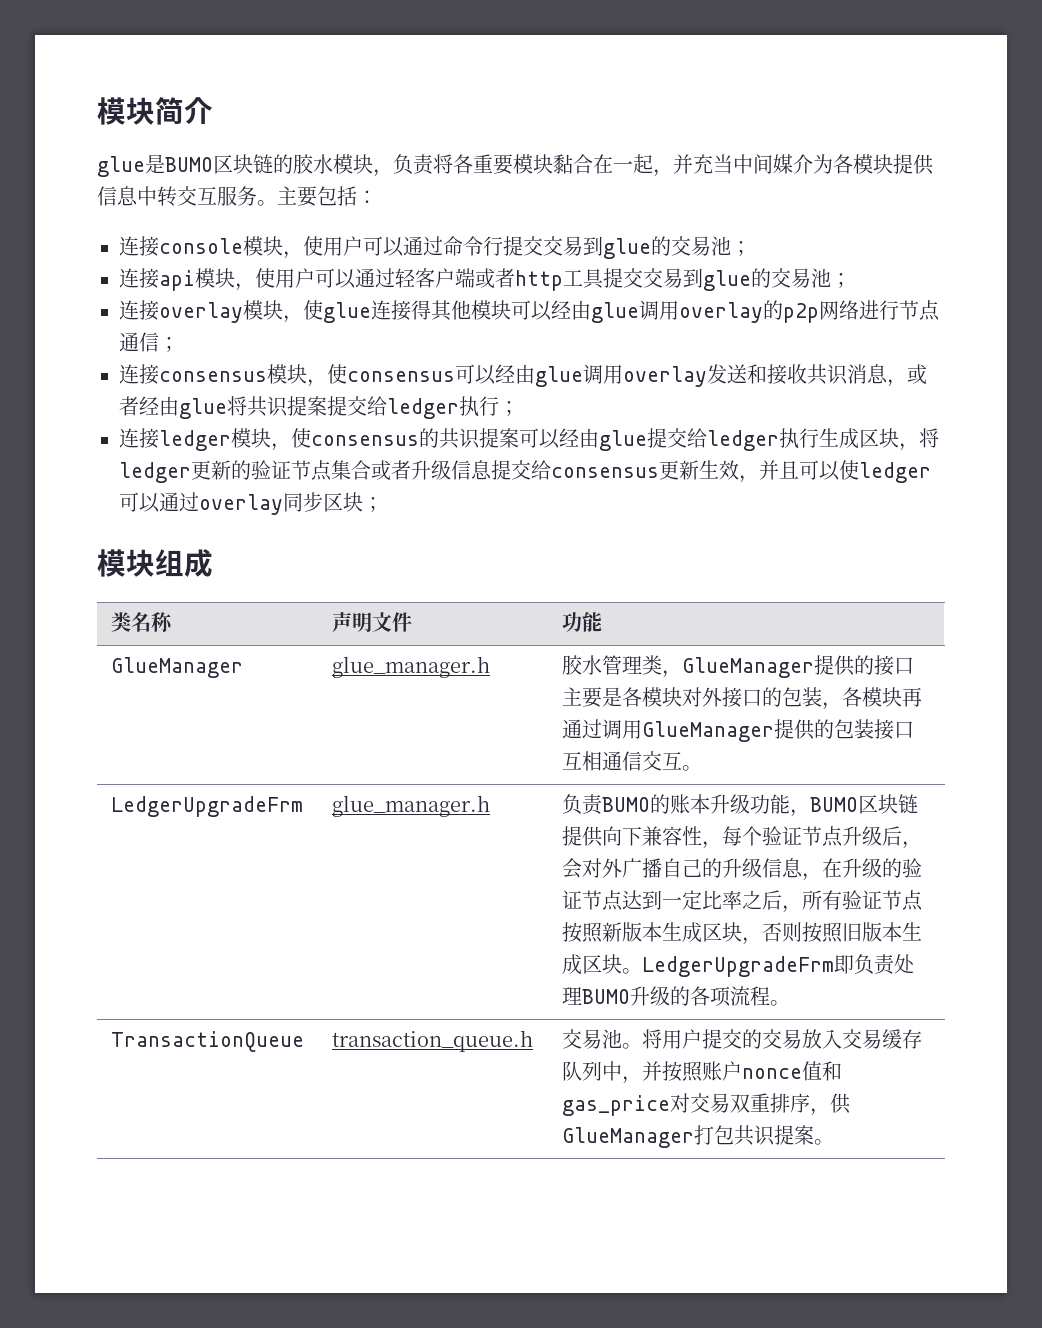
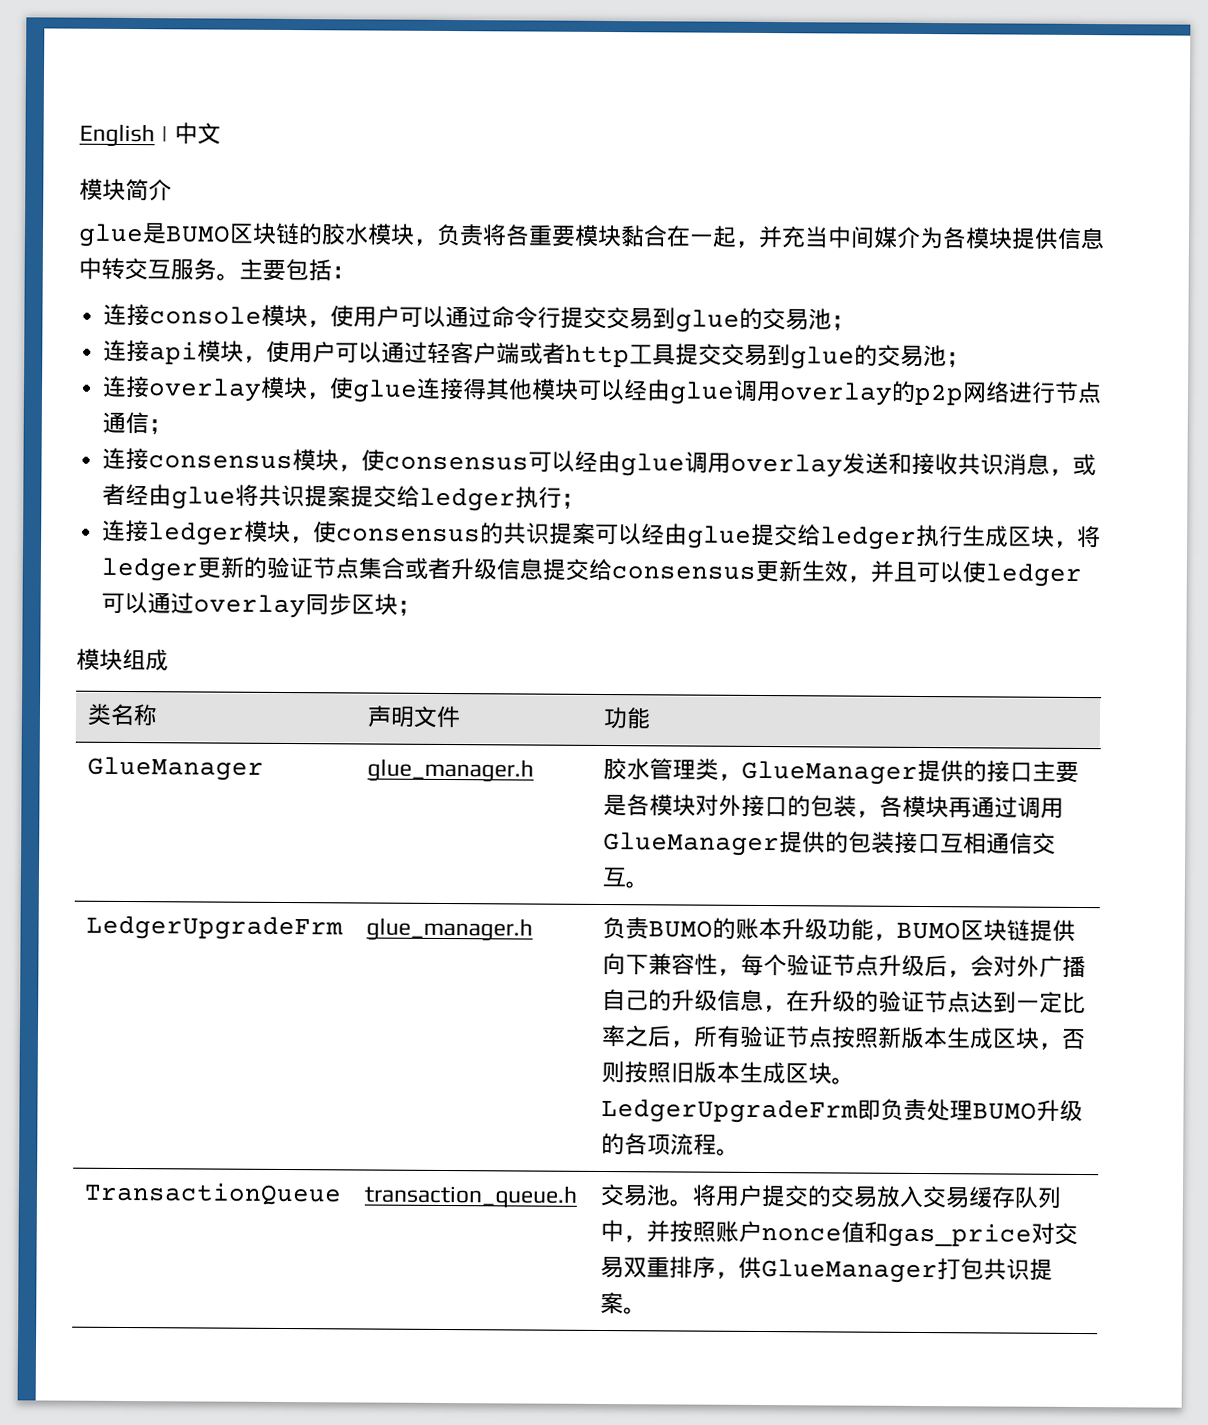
+ English | 中文

